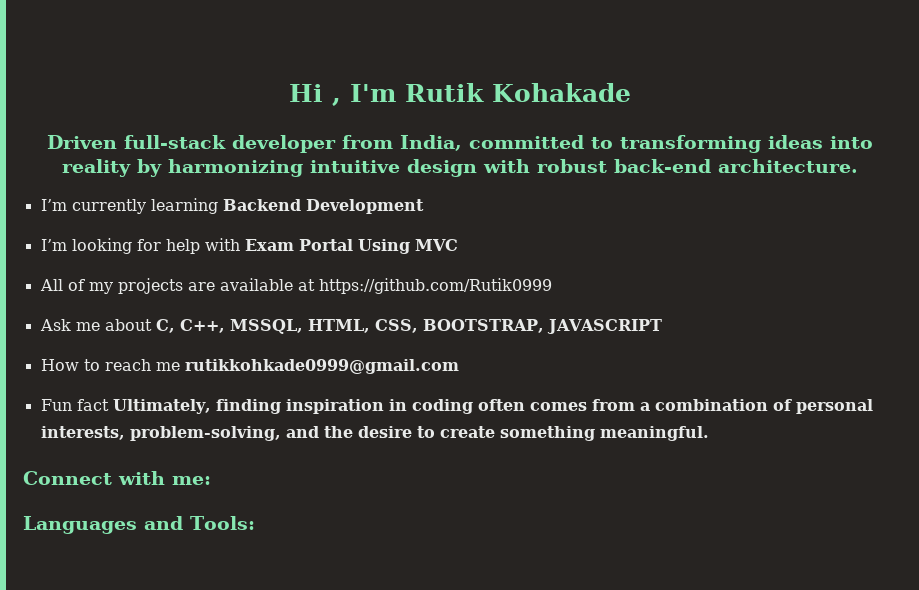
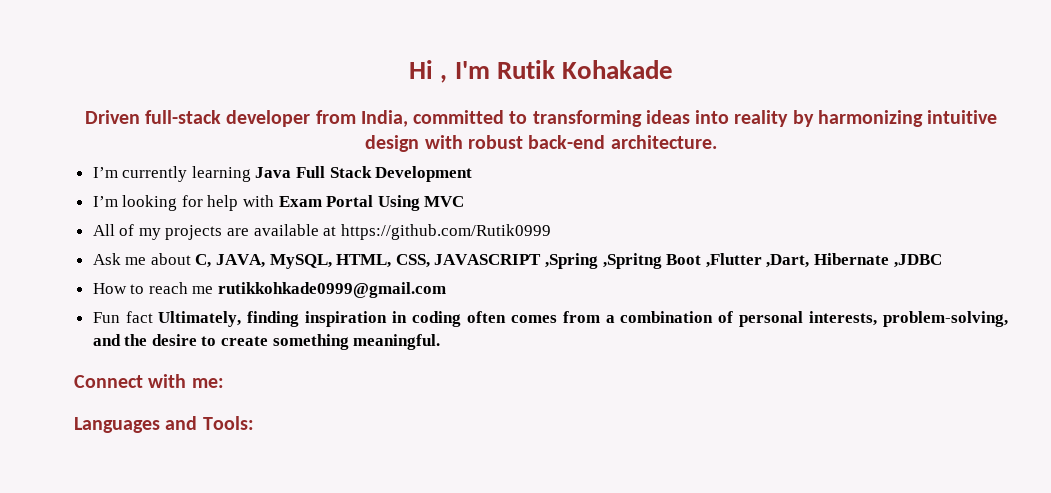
- I’m currently learning Backend Development
+ I’m currently learning Java Full Stack Development
- Ask me about C, C++, MSSQL, HTML, CSS, BOOTSTRAP, JAVASCRIPT
+ Ask me about C, JAVA, MySQL, HTML, CSS, JAVASCRIPT ,Spring ,Spritng Boot ,Flutter ,Dart, Hibernate ,JDBC

